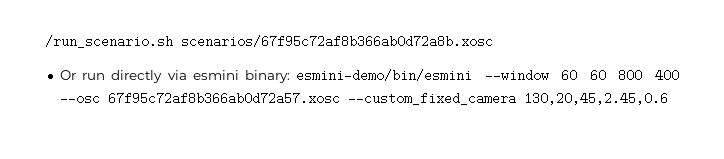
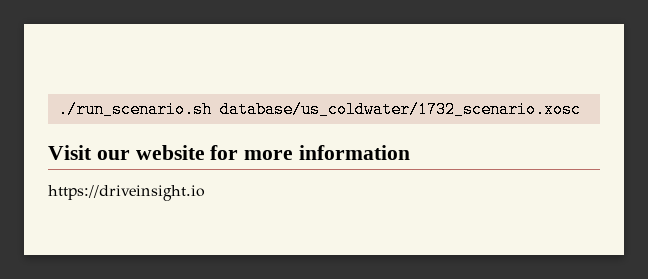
- /run_scenario.sh scenarios/67f95c72af8b366ab0d72a8b.xosc
- Or run directly via esmini binary: esmini-demo/bin/esmini --window 60 60 800 400 --osc 67f95c72af8b366ab0d72a57.xosc --custom_fixed_camera 130,20,45,2.45,0.6
+ ./run_scenario.sh database/us_coldwater/1732_scenario.xosc
+ Visit our website for more information
+ https://driveinsight.io

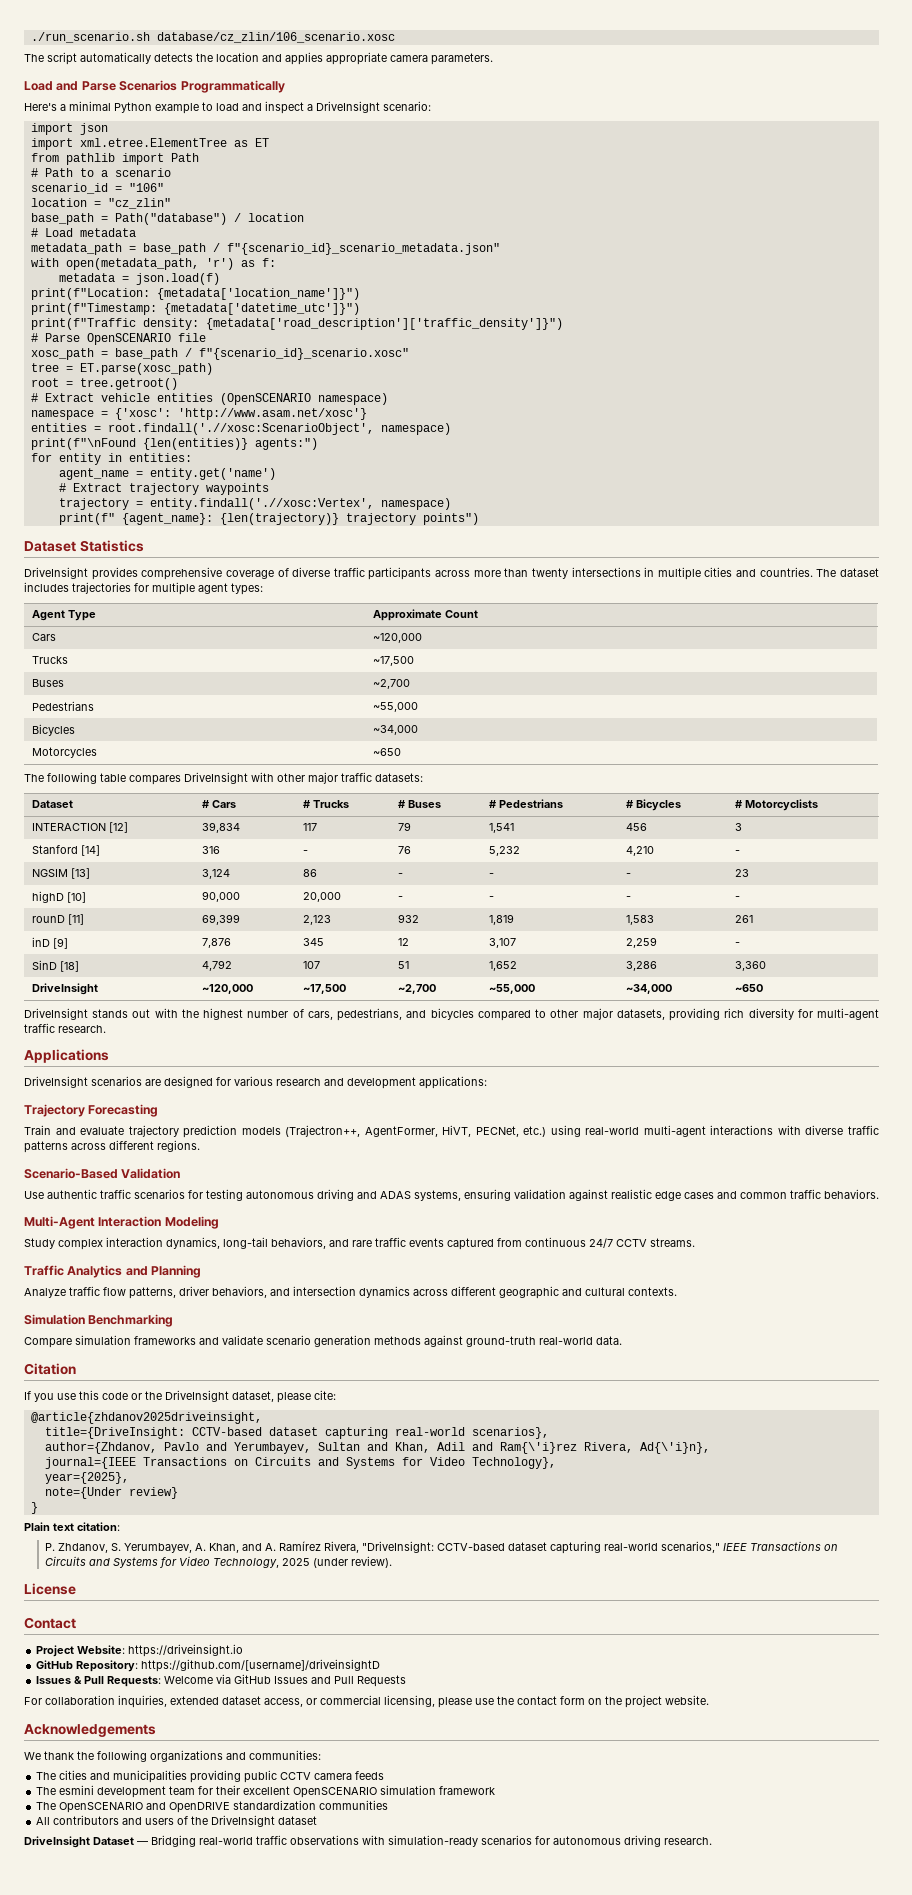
- ./run_scenario.sh database/us_coldwater/1732_scenario.xosc
- Visit our website for more information
- https://driveinsight.io
+ ./run_scenario.sh database/cz_zlin/106_scenario.xosc
+ The script automatically detects the location and applies appropriate camera parameters.
+ Load and Parse Scenarios Programmatically
+ Here's a minimal Python example to load and inspect a DriveInsight scenario:
+ import json
+ import xml.etree.ElementTree as ET
+ from pathlib import Path
+ # Path to a scenario
+ scenario_id = "106"
+ location = "cz_zlin"
+ base_path = Path("database") / location
+ # Load metadata
+ metadata_path = base_path / f"{scenario_id}_scenario_metadata.json"
+ with open(metadata_path, 'r') as f:
+ metadata = json.load(f)
+ print(f"Location: {metadata['location_name']}")
+ print(f"Timestamp: {metadata['datetime_utc']}")
+ print(f"Traffic density: {metadata['road_description']['traffic_density']}")
+ # Parse OpenSCENARIO file
+ xosc_path = base_path / f"{scenario_id}_scenario.xosc"
+ tree = ET.parse(xosc_path)
+ root = tree.getroot()
+ # Extract vehicle entities (OpenSCENARIO namespace)
+ namespace = {'xosc': 'http://www.asam.net/xosc'}
+ entities = root.findall('.//xosc:ScenarioObject', namespace)
+ print(f"\nFound {len(entities)} agents:")
+ for entity in entities:
+ agent_name = entity.get('name')
+ # Extract trajectory waypoints
+ trajectory = entity.findall('.//xosc:Vertex', namespace)
+ print(f" {agent_name}: {len(trajectory)} trajectory points")
+ Dataset Statistics
+ DriveInsight provides comprehensive coverage of diverse traffic participants across more than twenty intersections in multiple cities and countries. The dataset includes trajectories for multiple agent types:
+ Agent Type | Approximate Count
+ Cars | ~120,000
+ Trucks | ~17,500
+ Buses | ~2,700
+ Pedestrians | ~55,000
+ Bicycles | ~34,000
+ Motorcycles | ~650
+ The following table compares DriveInsight with other major traffic datasets:
+ Dataset | # Cars | # Trucks | # Buses | # Pedestrians | # Bicycles | # Motorcyclists
+ INTERACTION [12] | 39,834 | 117 | 79 | 1,541 | 456 | 3
+ Stanford [14] | 316 | - | 76 | 5,232 | 4,210 | -
+ NGSIM [13] | 3,124 | 86 | - | - | - | 23
+ highD [10] | 90,000 | 20,000 | - | - | - | -
+ rounD [11] | 69,399 | 2,123 | 932 | 1,819 | 1,583 | 261
+ inD [9] | 7,876 | 345 | 12 | 3,107 | 2,259 | -
+ SinD [18] | 4,792 | 107 | 51 | 1,652 | 3,286 | 3,360
+ DriveInsight | ~120,000 | ~17,500 | ~2,700 | ~55,000 | ~34,000 | ~650
+ DriveInsight stands out with the highest number of cars, pedestrians, and bicycles compared to other major datasets, providing rich diversity for multi-agent traffic research.
+ Applications
+ DriveInsight scenarios are designed for various research and development applications:
+ Trajectory Forecasting
+ Train and evaluate trajectory prediction models (Trajectron++, AgentFormer, HiVT, PECNet, etc.) using real-world multi-agent interactions with diverse traffic patterns across different regions.
+ Scenario-Based Validation
+ Use authentic traffic scenarios for testing autonomous driving and ADAS systems, ensuring validation against realistic edge cases and common traffic behaviors.
+ Multi-Agent Interaction Modeling
+ Study complex interaction dynamics, long-tail behaviors, and rare traffic events captured from continuous 24/7 CCTV streams.
+ Traffic Analytics and Planning
+ Analyze traffic flow patterns, driver behaviors, and intersection dynamics across different geographic and cultural contexts.
+ Simulation Benchmarking
+ Compare simulation frameworks and validate scenario generation methods against ground-truth real-world data.
+ Citation
+ If you use this code or the DriveInsight dataset, please cite:
+ @article{zhdanov2025driveinsight,
+ title={DriveInsight: CCTV-based dataset capturing real-world scenarios},
+ author={Zhdanov, Pavlo and Yerumbayev, Sultan and Khan, Adil and Ram{\'i}rez Rivera, Ad{\'i}n},
+ journal={IEEE Transactions on Circuits and Systems for Video Technology},
+ year={2025},
+ note={Under review}
+ }
+ Plain text citation:
+ P. Zhdanov, S. Yerumbayev, A. Khan, and A. Ramírez Rivera, "DriveInsight: CCTV-based dataset capturing real-world scenarios," IEEE Transactions on Circuits and Systems for Video Technology, 2025 (under review).
+ License
+ Contact
+ Project Website: https://driveinsight.io
+ GitHub Repository: https://github.com/[username]/driveinsightD
+ Issues & Pull Requests: Welcome via GitHub Issues and Pull Requests
+ For collaboration inquiries, extended dataset access, or commercial licensing, please use the contact form on the project website.
+ Acknowledgements
+ We thank the following organizations and communities:
+ The cities and municipalities providing public CCTV camera feeds
+ The esmini development team for their excellent OpenSCENARIO simulation framework
+ The OpenSCENARIO and OpenDRIVE standardization communities
+ All contributors and users of the DriveInsight dataset
+ DriveInsight Dataset — Bridging real-world traffic observations with simulation-ready scenarios for autonomous driving research.

